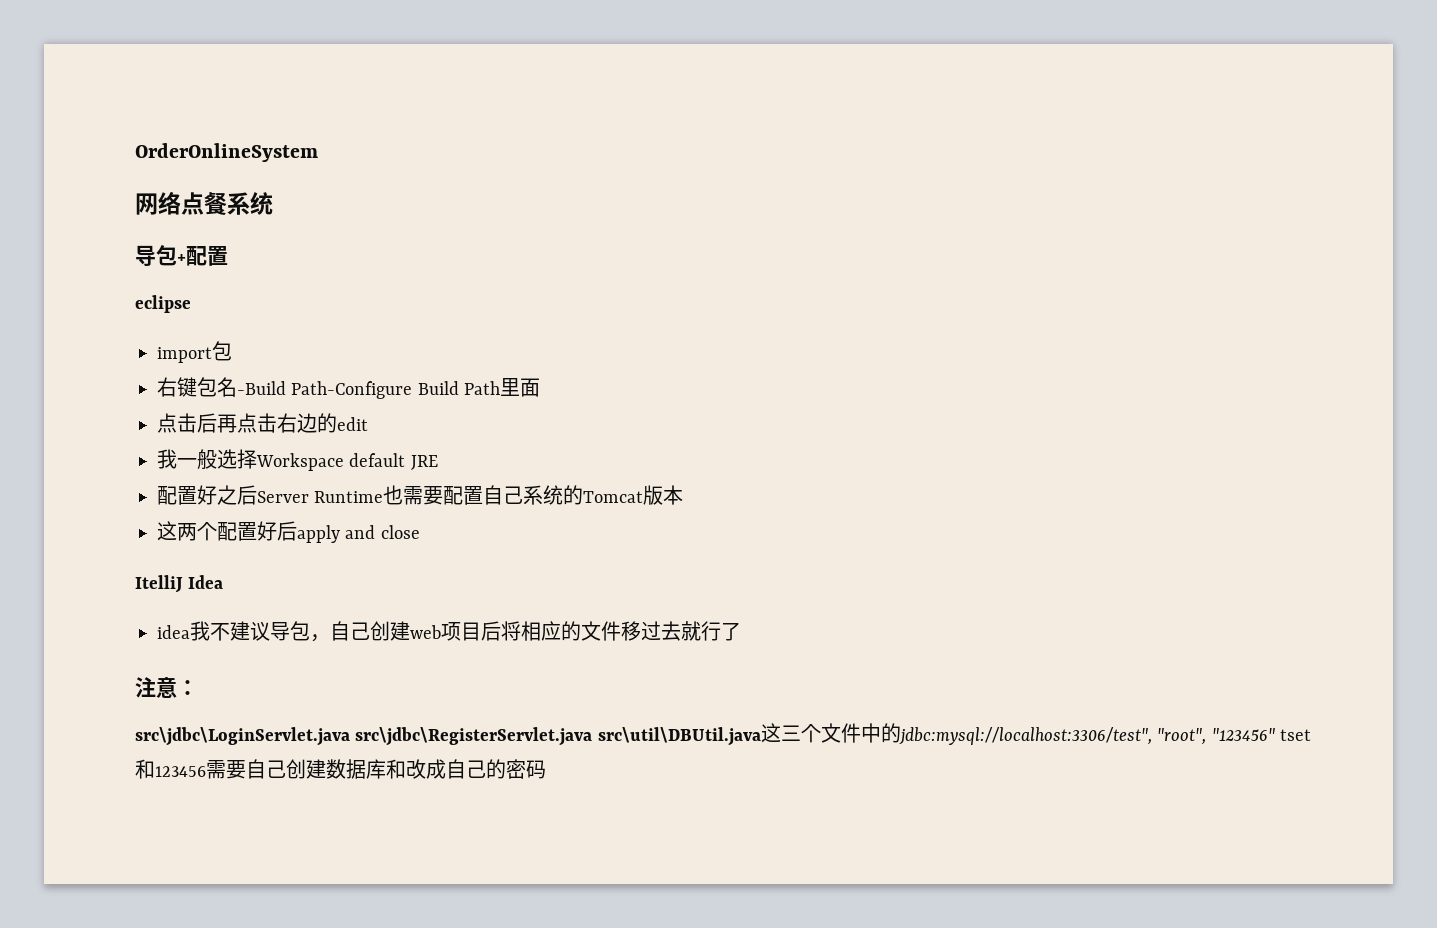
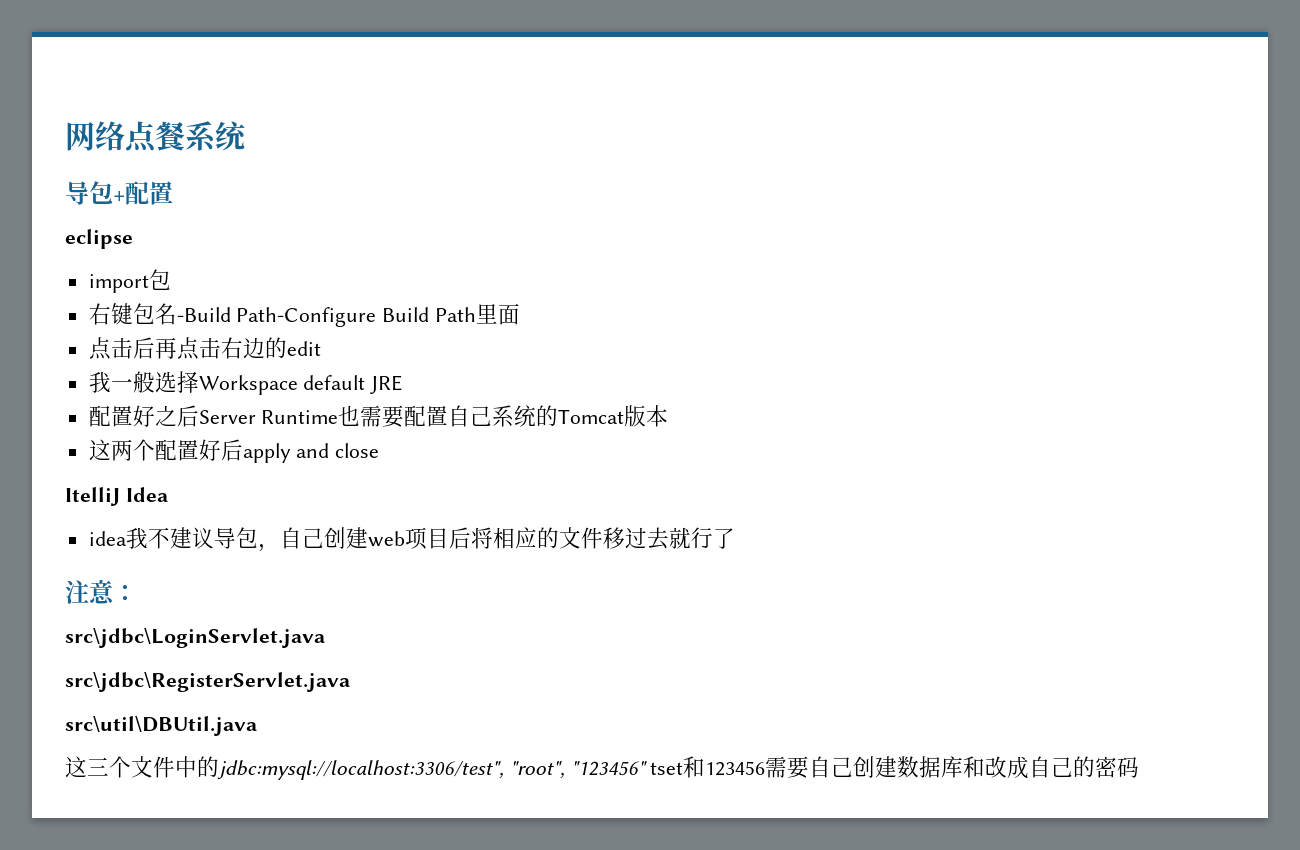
- OrderOnlineSystem
- src\jdbc\LoginServlet.java src\jdbc\RegisterServlet.java src\util\DBUtil.java这三个文件中的jdbc:mysql://localhost:3306/test", "root", "123456" tset和123456需要自己创建数据库和改成自己的密码
+ src\jdbc\LoginServlet.java
+ src\jdbc\RegisterServlet.java
+ src\util\DBUtil.java
+ 这三个文件中的jdbc:mysql://localhost:3306/test", "root", "123456" tset和123456需要自己创建数据库和改成自己的密码

